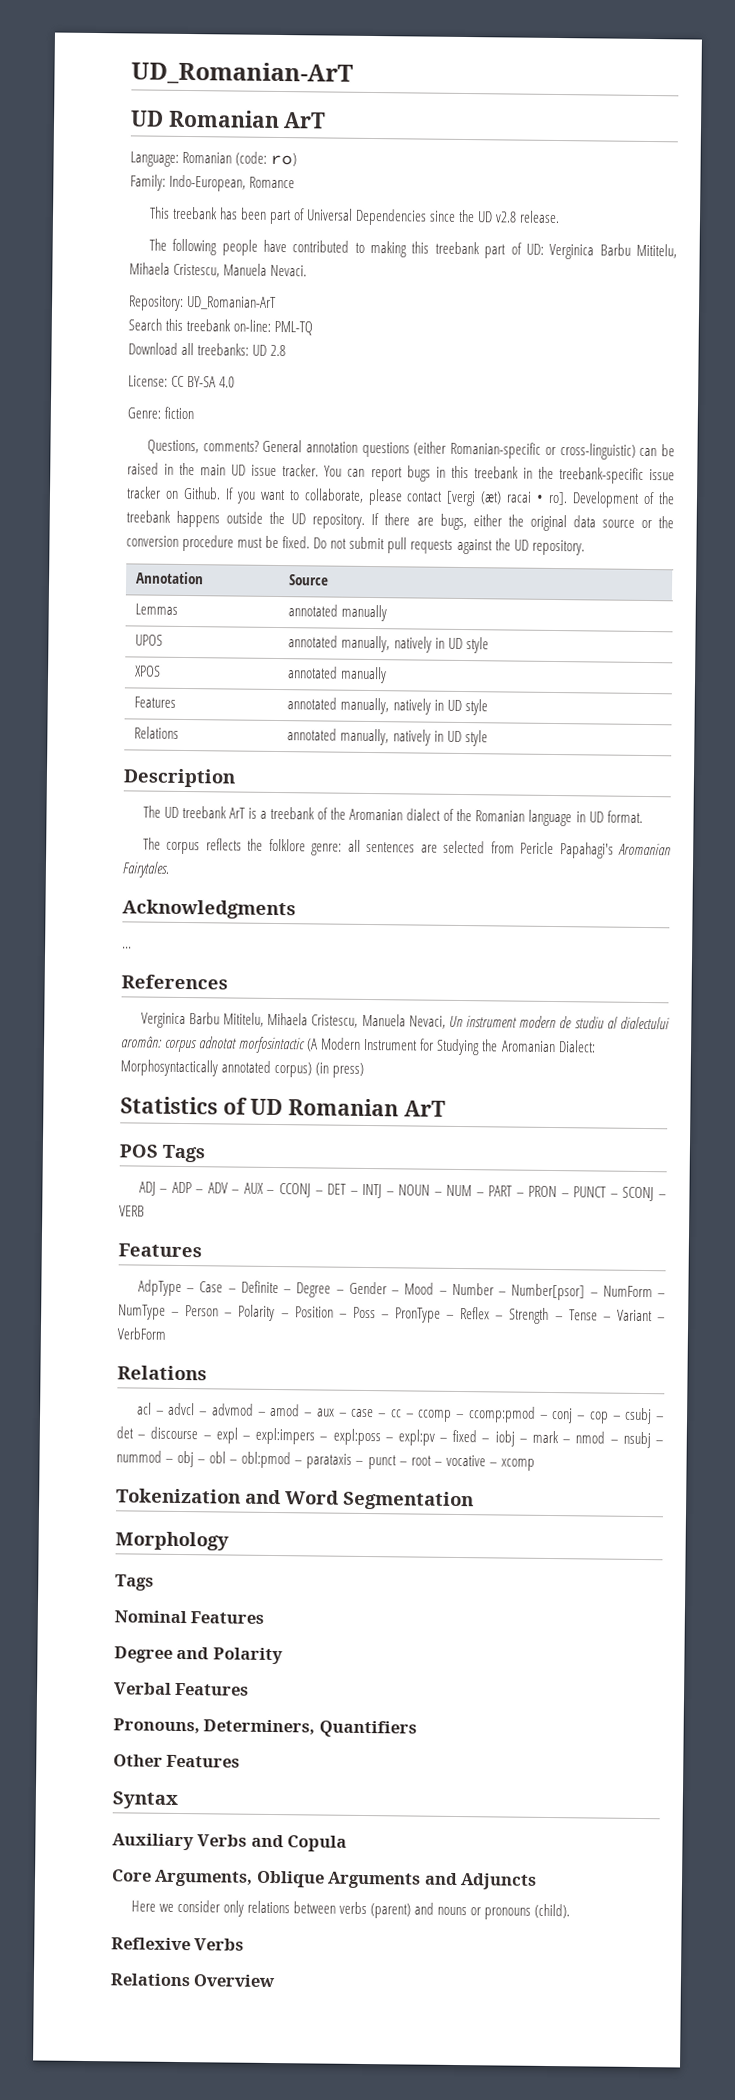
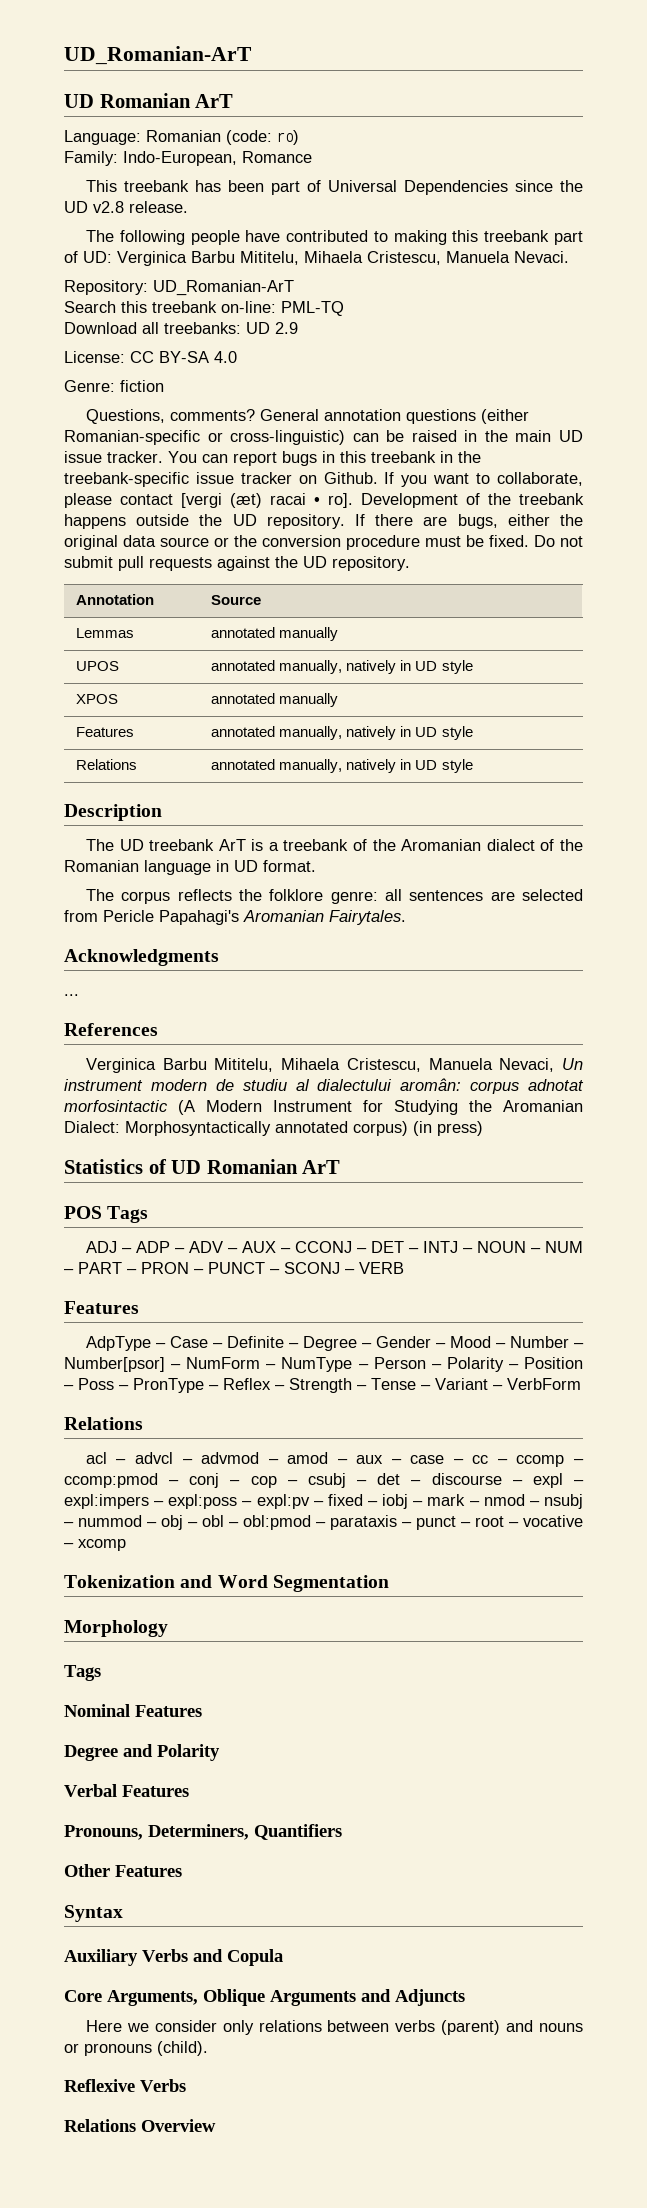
- Download all treebanks: UD 2.8
+ Download all treebanks: UD 2.9

